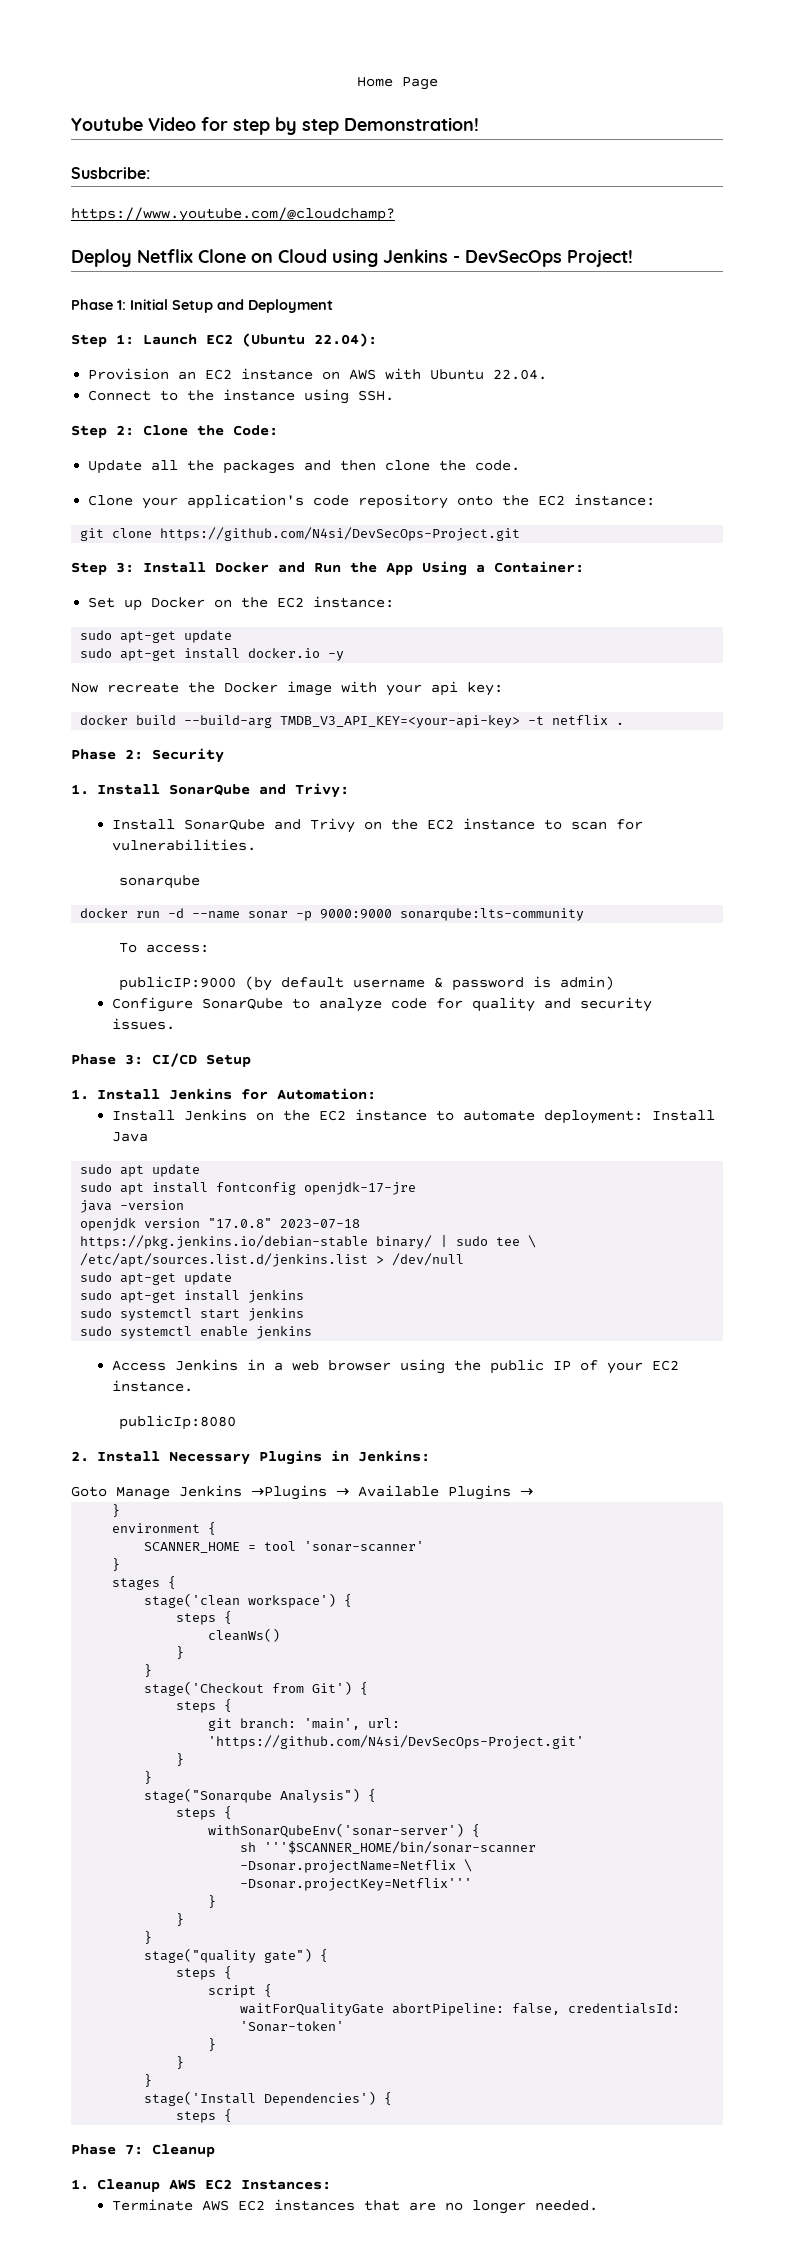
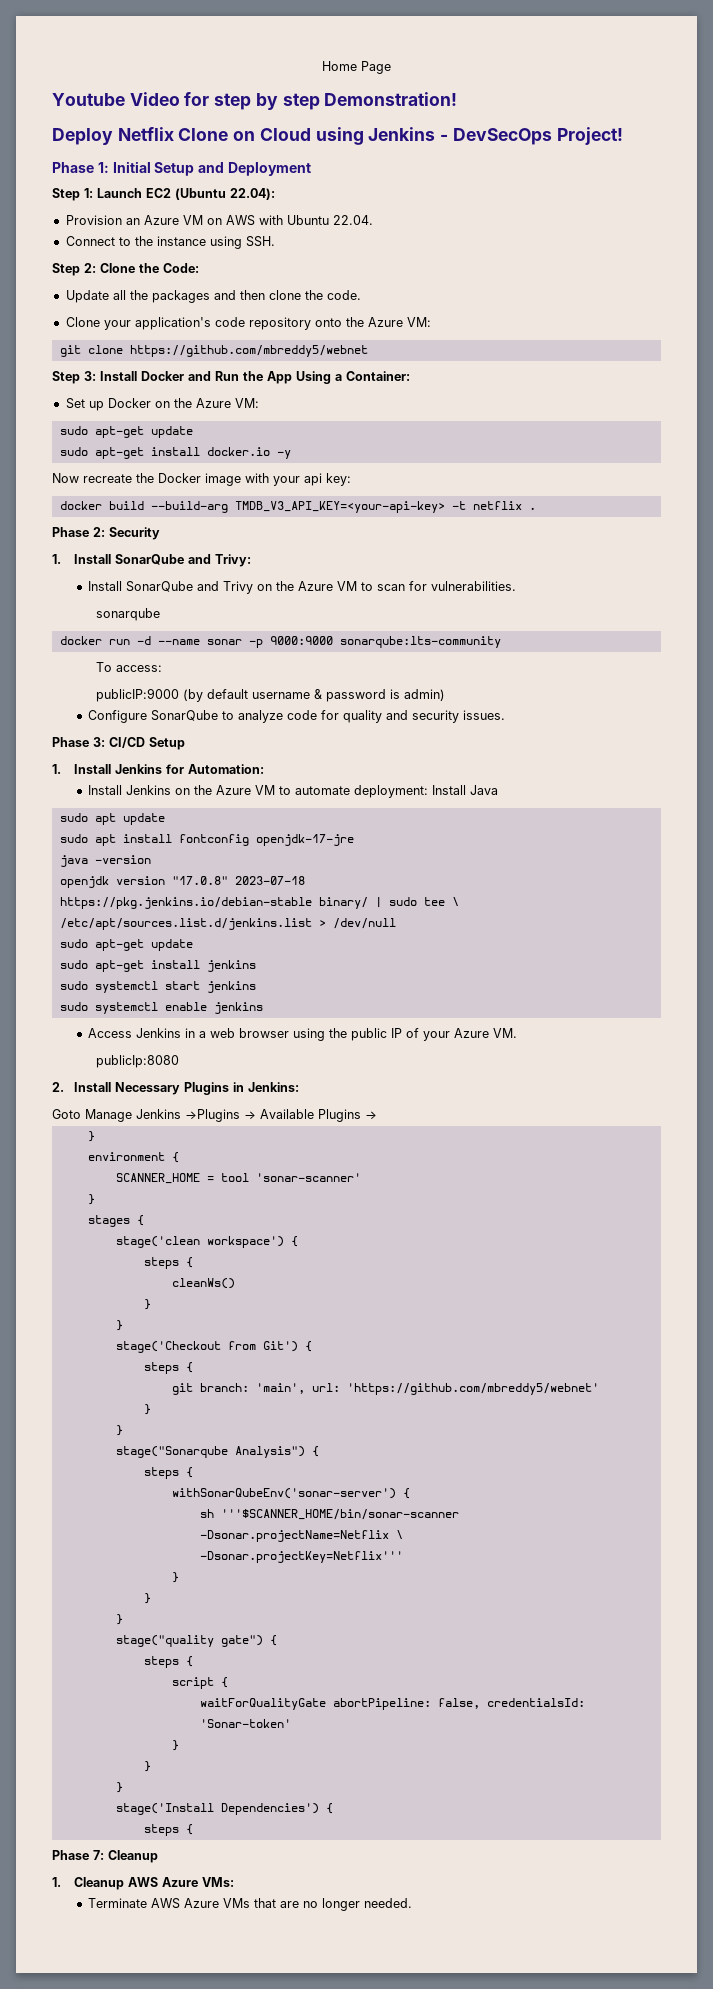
- Susbcribe:
- https://www.youtube.com/@cloudchamp?
- Provision an EC2 instance on AWS with Ubuntu 22.04.
+ Provision an Azure VM on AWS with Ubuntu 22.04.
- Clone your application's code repository onto the EC2 instance:
+ Clone your application's code repository onto the Azure VM:
- git clone https://github.com/N4si/DevSecOps-Project.git
+ git clone https://github.com/mbreddy5/webnet
- Set up Docker on the EC2 instance:
+ Set up Docker on the Azure VM:
- Install SonarQube and Trivy on the EC2 instance to scan for vulnerabilities.
+ Install SonarQube and Trivy on the Azure VM to scan for vulnerabilities.
- Install Jenkins on the EC2 instance to automate deployment: Install Java
+ Install Jenkins on the Azure VM to automate deployment: Install Java
- Access Jenkins in a web browser using the public IP of your EC2 instance.
+ Access Jenkins in a web browser using the public IP of your Azure VM.
- git branch: 'main', url: 'https://github.com/N4si/DevSecOps-Project.git'
+ git branch: 'main', url: 'https://github.com/mbreddy5/webnet'
- 1. Cleanup AWS EC2 Instances:
+ 1. Cleanup AWS Azure VMs:
- Terminate AWS EC2 instances that are no longer needed.
+ Terminate AWS Azure VMs that are no longer needed.

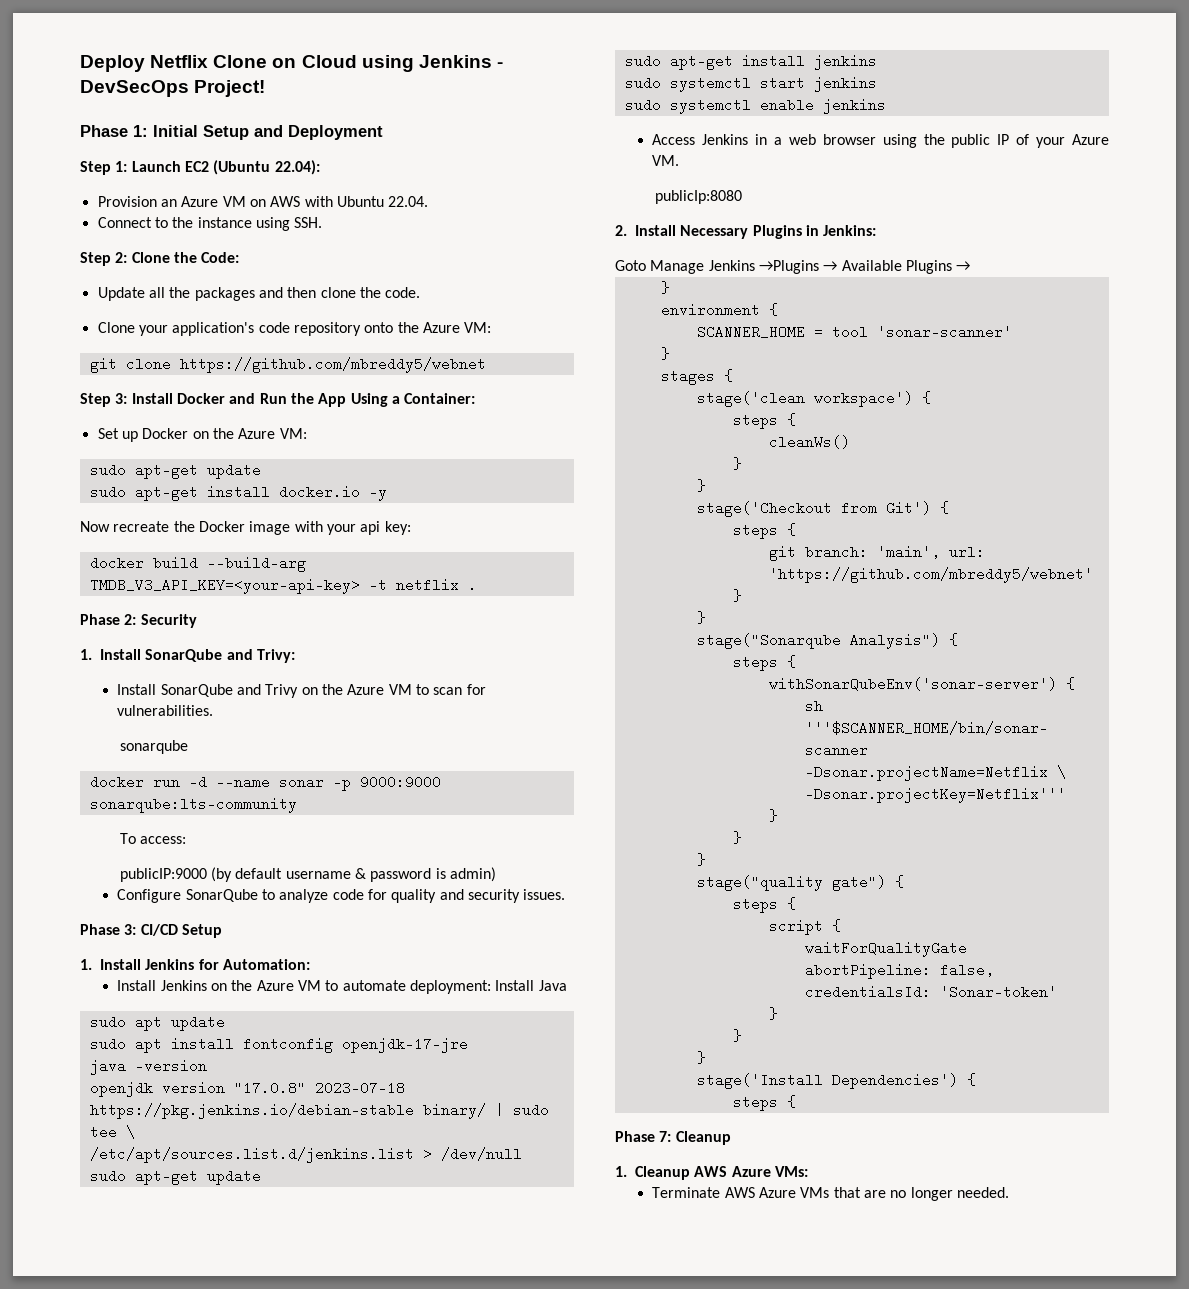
- Home Page
- Youtube Video for step by step Demonstration!

